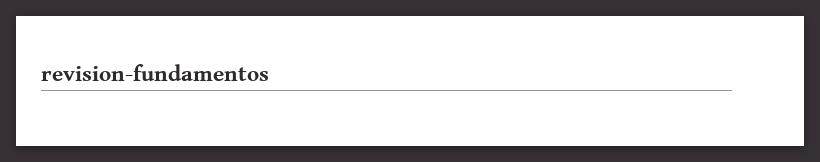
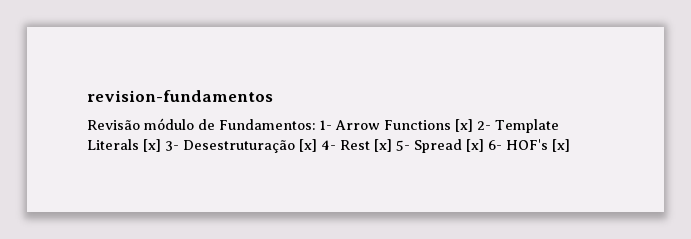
+ Revisão módulo de Fundamentos: 1- Arrow Functions [x] 2- Template Literals [x] 3- Desestruturação [x] 4- Rest [x] 5- Spread [x] 6- HOF's [x]

